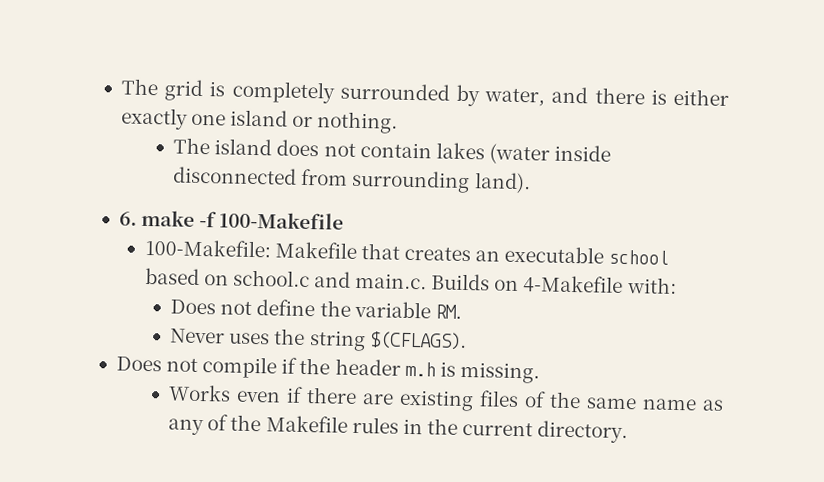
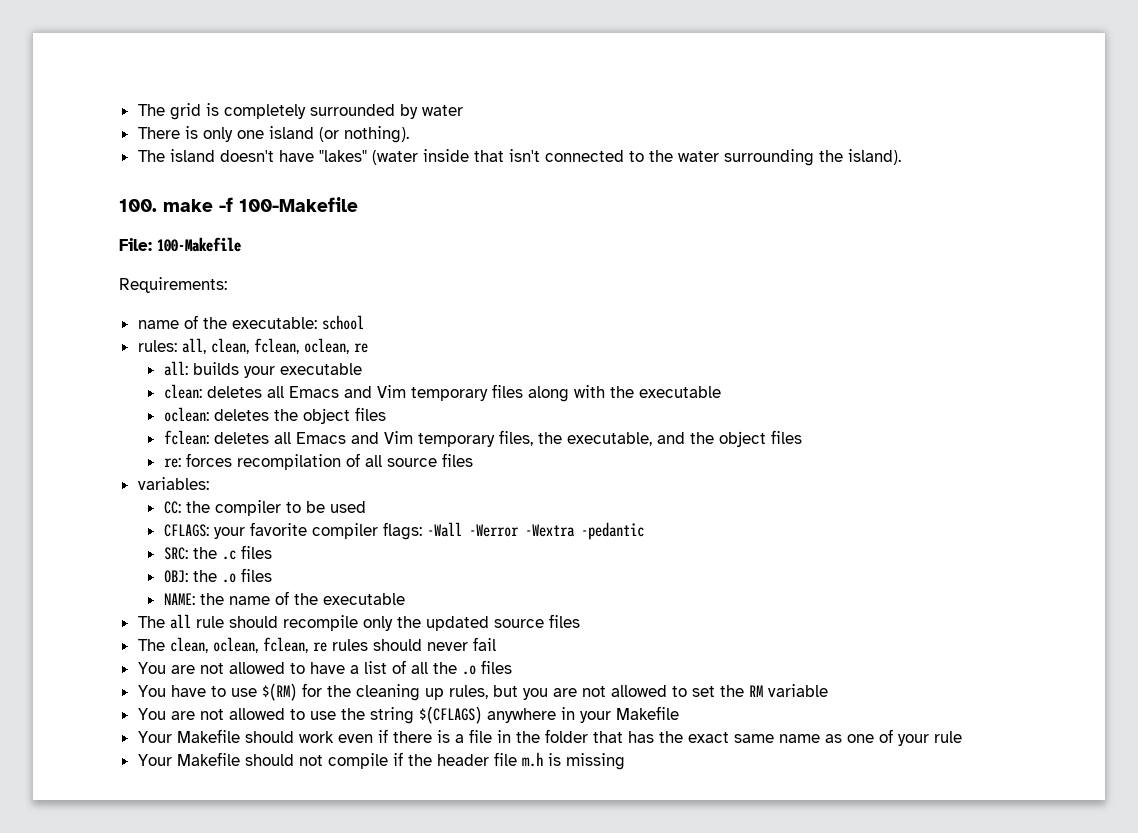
- The grid is completely surrounded by water, and there is either exactly one island or nothing.
- The island does not contain lakes (water inside disconnected from surrounding land).
- 6. make -f 100-Makefile
- 100-Makefile: Makefile that creates an executable school based on school.c and main.c. Builds on 4-Makefile with:
- Does not define the variable RM.
- Never uses the string $(CFLAGS).
- Does not compile if the header m.h is missing.
- Works even if there are existing files of the same name as any of the Makefile rules in the current directory.
+ The grid is completely surrounded by water
+ There is only one island (or nothing).
+ The island doesn't have "lakes" (water inside that isn't connected to the water surrounding the island).
+ 100. make -f 100-Makefile
+ File: 100-Makefile
+ Requirements:
+ name of the executable: school
+ rules: all, clean, fclean, oclean, re
+ all: builds your executable
+ clean: deletes all Emacs and Vim temporary files along with the executable
+ oclean: deletes the object files
+ fclean: deletes all Emacs and Vim temporary files, the executable, and the object files
+ re: forces recompilation of all source files
+ variables:
+ CC: the compiler to be used
+ CFLAGS: your favorite compiler flags: -Wall -Werror -Wextra -pedantic
+ SRC: the .c files
+ OBJ: the .o files
+ NAME: the name of the executable
+ The all rule should recompile only the updated source files
+ The clean, oclean, fclean, re rules should never fail
+ You are not allowed to have a list of all the .o files
+ You have to use $(RM) for the cleaning up rules, but you are not allowed to set the RM variable
+ You are not allowed to use the string $(CFLAGS) anywhere in your Makefile
+ Your Makefile should work even if there is a file in the folder that has the exact same name as one of your rule
+ Your Makefile should not compile if the header file m.h is missing

